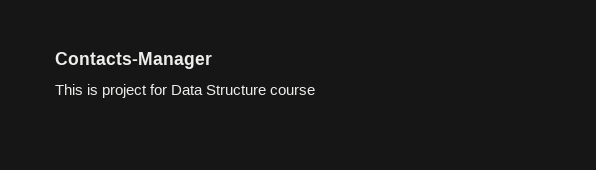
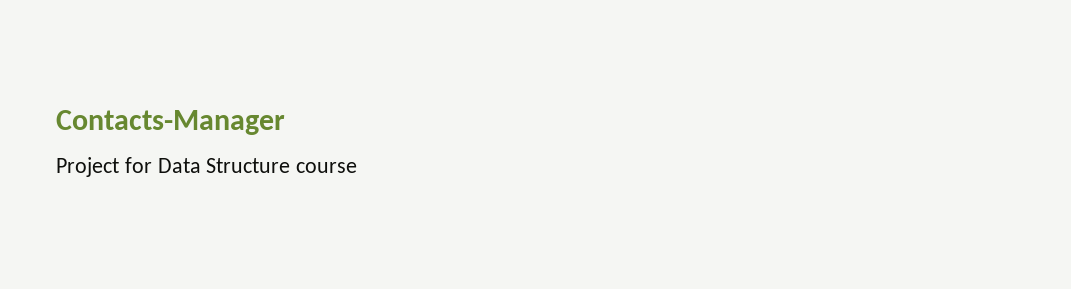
- This is project for Data Structure course
+ Project for Data Structure course

